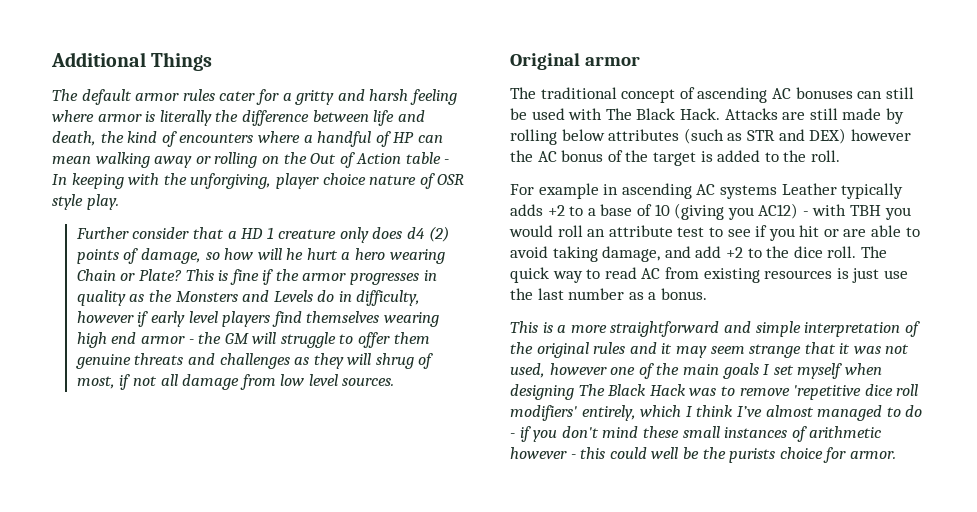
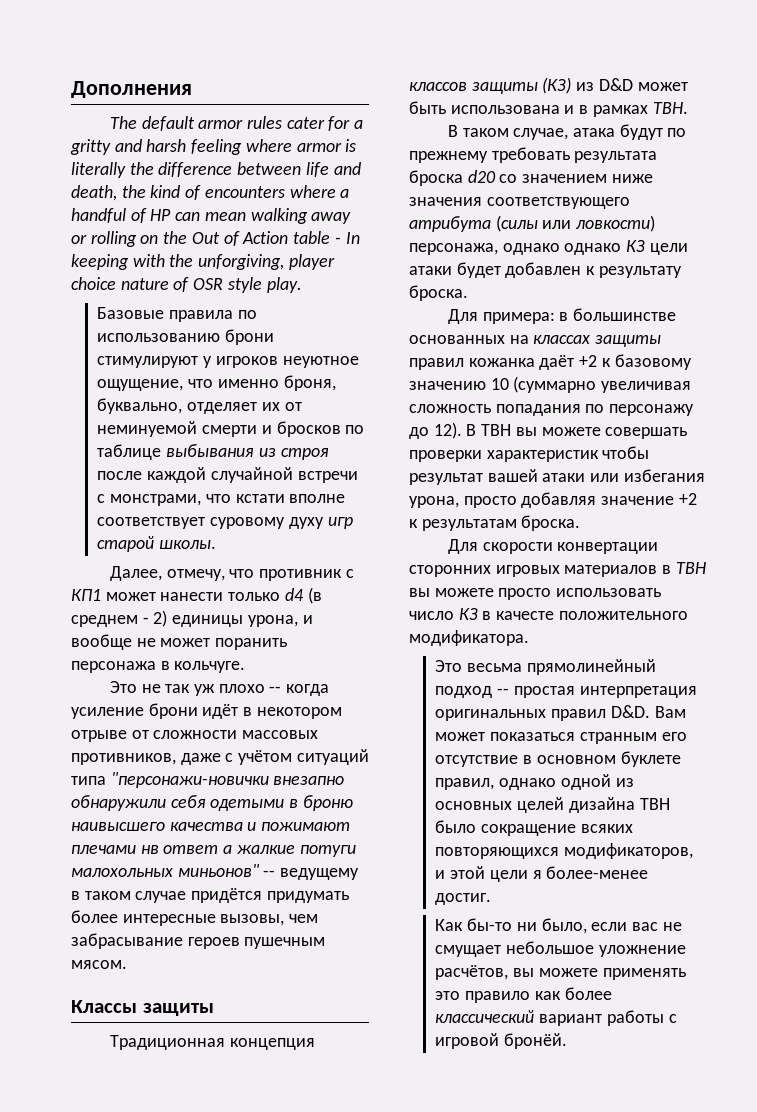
- Additional Things
+ Дополнения
- Further consider that a HD 1 creature only does d4 (2) points of damage, so how will he hurt a hero wearing Chain or Plate? This is fine if the armor progresses in quality as the Monsters and Levels do in difficulty, however if early level players find themselves wearing high end armor - the GM will struggle to offer them genuine threats and challenges as they will shrug of most, if not all damage from low level sources.
- Original armor
- The traditional concept of ascending AC bonuses can still be used with The Black Hack. Attacks are still made by rolling below attributes (such as STR and DEX) however the AC bonus of the target is added to the roll.
- For example in ascending AC systems Leather typically adds +2 to a base of 10 (giving you AC12) - with TBH you would roll an attribute test to see if you hit or are able to avoid taking damage, and add +2 to the dice roll. The quick way to read AC from existing resources is just use the last number as a bonus.
- This is a more straightforward and simple interpretation of the original rules and it may seem strange that it was not used, however one of the main goals I set myself when designing The Black Hack was to remove 'repetitive dice roll modifiers' entirely, which I think I’ve almost managed to do - if you don't mind these small instances of arithmetic however - this could well be the purists choice for armor.
+ Базовые правила по использованию брони стимулируют у игроков неуютное ощущение, что именно броня, буквально, отделяет их от неминуемой смерти и бросков по таблице выбывания из строя после каждой случайной встречи с монстрами, что кстати вполне соответствует суровому духу игр старой школы.
+ Далее, отмечу, что противник с КП1 может нанести только d4 (в среднем - 2) единицы урона, и вообще не может поранить персонажа в кольчуге.
+ Это не так уж плохо -- когда усиление брони идёт в некотором отрыве от сложности массовых противников, даже с учётом ситуаций типа "персонажи-новички внезапно обнаружили себя одетыми в броню наивысшего качества и пожимают плечами нв ответ а жалкие потуги малохольных миньонов" -- ведущему в таком случае придётся придумать более интересные вызовы, чем забрасывание героев пушечным мясом.
+ Классы защиты
+ Традиционная концепция классов защиты (КЗ) из D&D может быть использована и в рамках TBH.
+ В таком случае, атака будут по прежнему требовать результата броска d20 со значением ниже значения соответствующего атрибута (силы или ловкости) персонажа, однако однако КЗ цели атаки будет добавлен к результату броска.
+ Для примера: в большинстве основанных на классах защиты правил кожанка даёт +2 к базовому значению 10 (суммарно увеличивая сложность попадания по персонажу до 12). В TBH вы можете совершать проверки характеристик чтобы результат вашей атаки или избегания урона, просто добавляя значение +2 к результатам броска.
+ Для скорости конвертации сторонних игровых материалов в TBH вы можете просто использовать число КЗ в качесте положительного модификатора.
+ Это весьма прямолинейный подход -- простая интерпретация оригинальных правил D&D. Вам может показаться странным его отсутствие в основном буклете правил, однако одной из основных целей дизайна TBH было сокращение всяких повторяющихся модификаторов, и этой цели я более-менее достиг.
+ Как бы-то ни было, если вас не смущает небольшое уложнение расчётов, вы можете применять это правило как более классический вариант работы с игровой бронёй.

